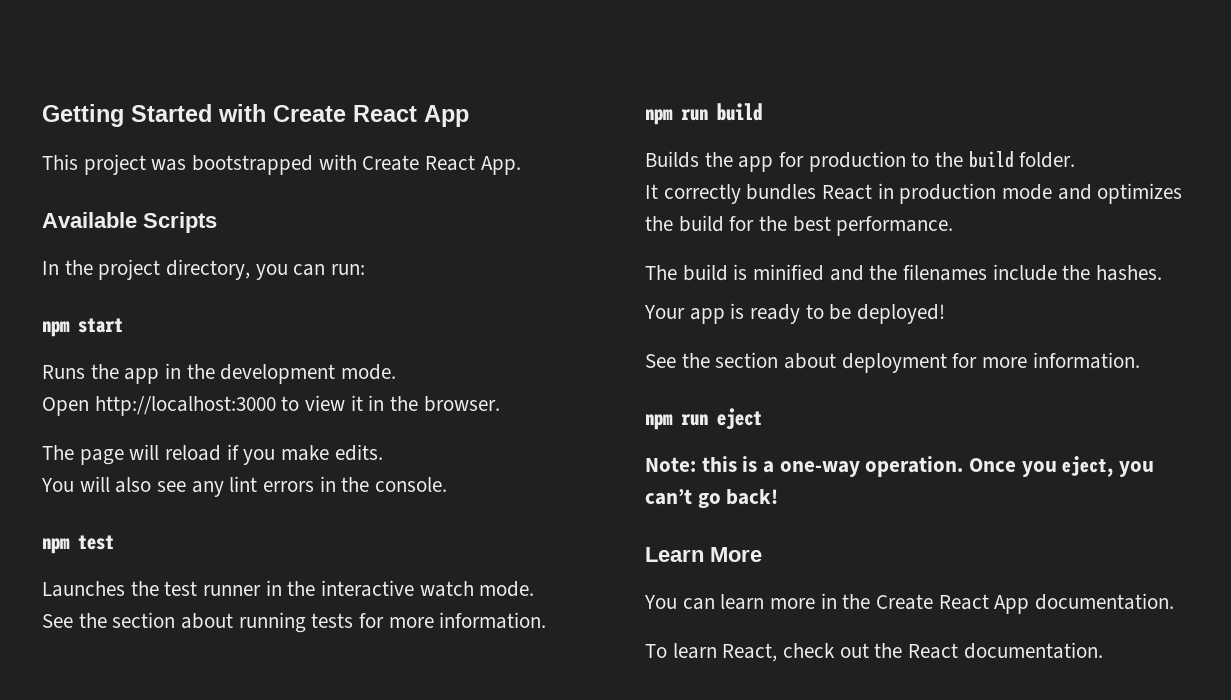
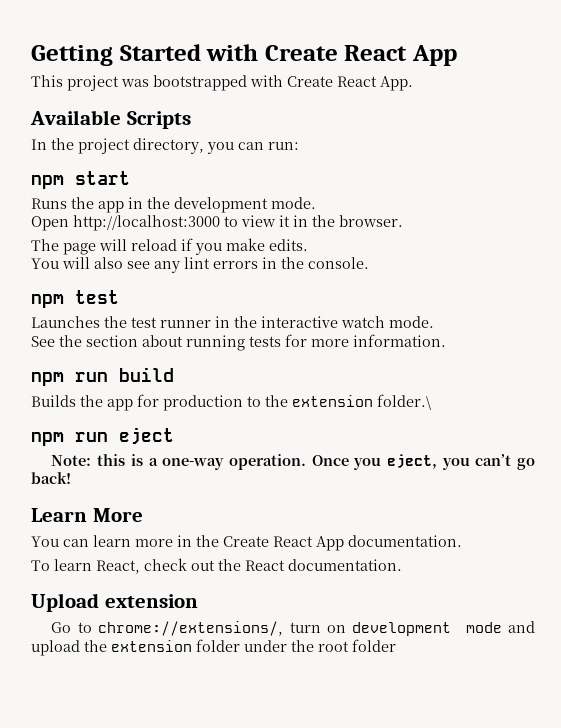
- Builds the app for production to the build folder.
- It correctly bundles React in production mode and optimizes the build for the best performance.
- The build is minified and the filenames include the hashes.
- Your app is ready to be deployed!
- See the section about deployment for more information.
+ Builds the app for production to the extension folder.\
+ Upload extension
+ Go to chrome://extensions/, turn on development mode and upload the extension folder under the root folder

